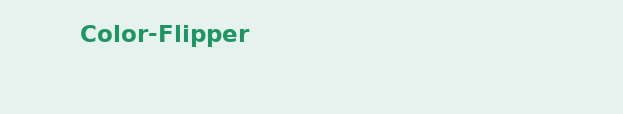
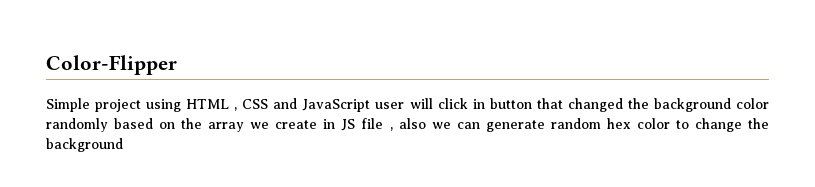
+ Simple project using HTML , CSS and JavaScript user will click in button that changed the background color randomly based on the array we create in JS file , also we can generate random hex color to change the background

